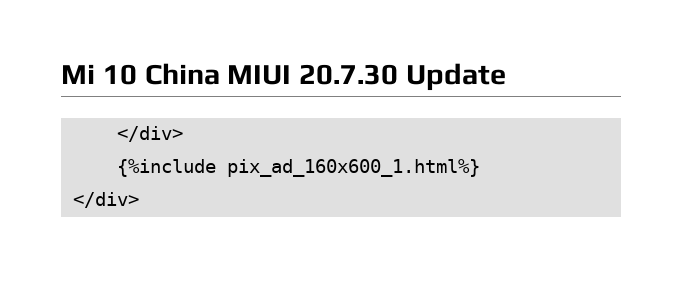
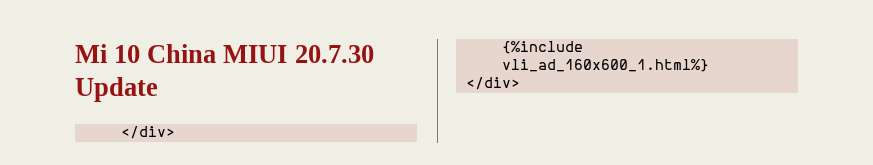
- {%include pix_ad_160x600_1.html%}
+ {%include vli_ad_160x600_1.html%}

